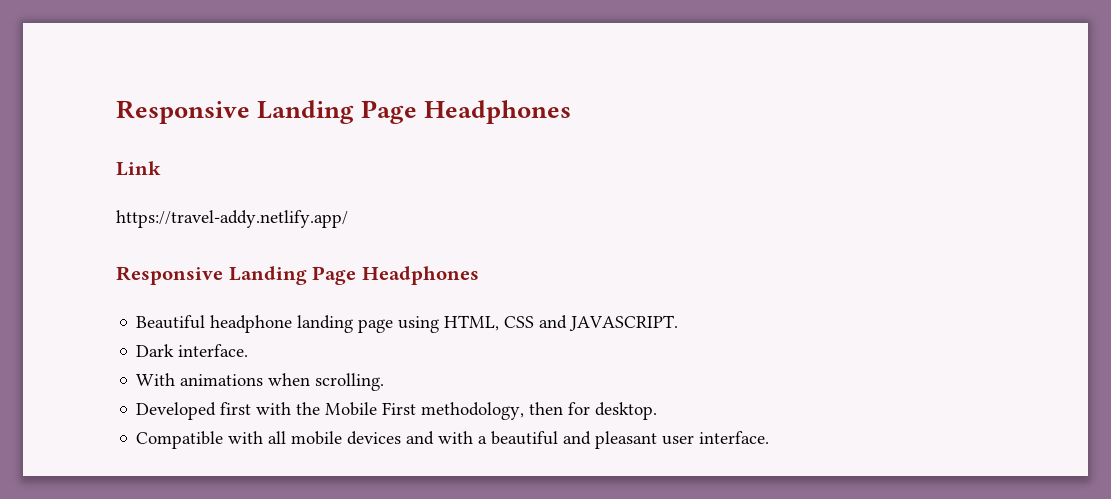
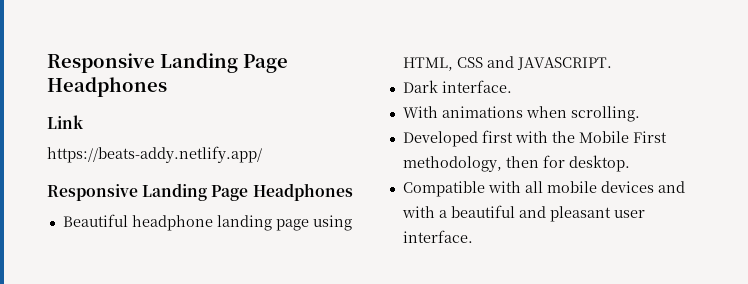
- https://travel-addy.netlify.app/
+ https://beats-addy.netlify.app/

